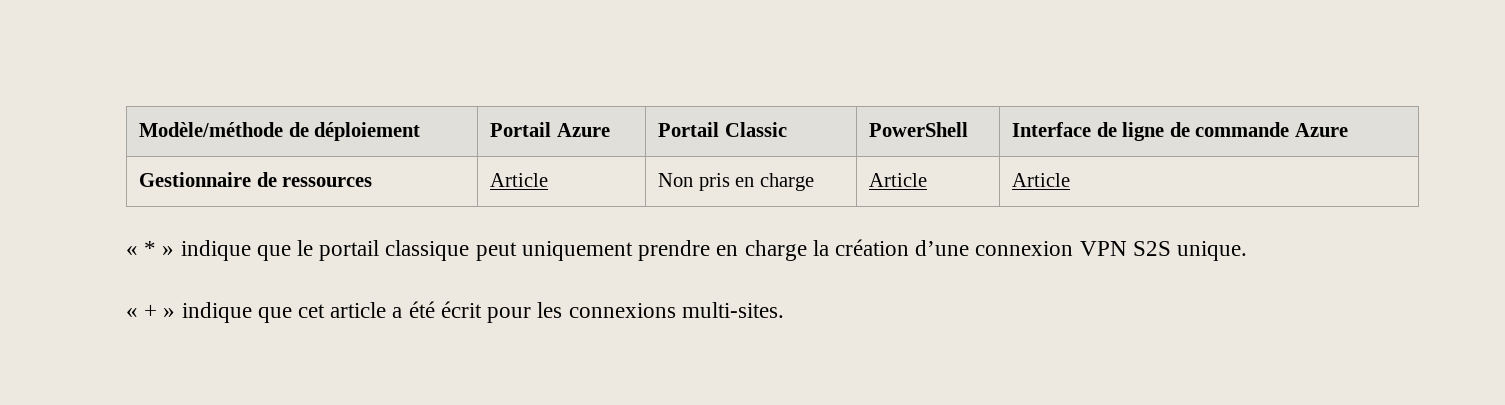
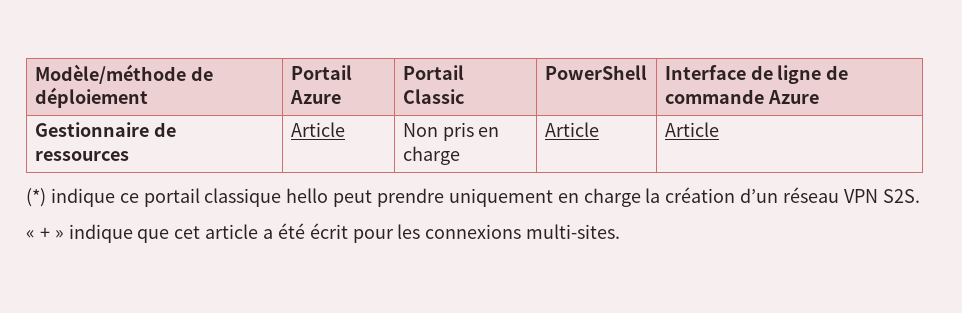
- « * » indique que le portail classique peut uniquement prendre en charge la création d’une connexion VPN S2S unique.
+ (*) indique ce portail classique hello peut prendre uniquement en charge la création d’un réseau VPN S2S.

